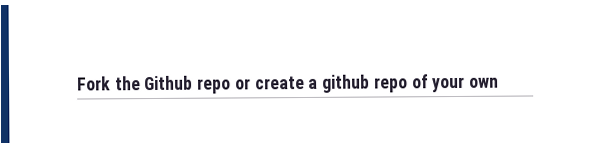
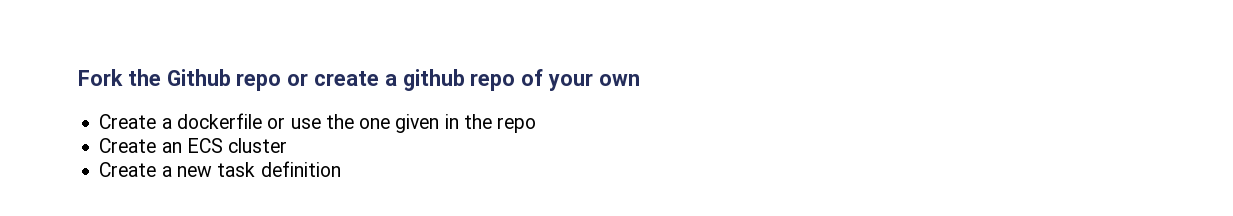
+ Create a dockerfile or use the one given in the repo
+ Create an ECS cluster
+ Create a new task definition

